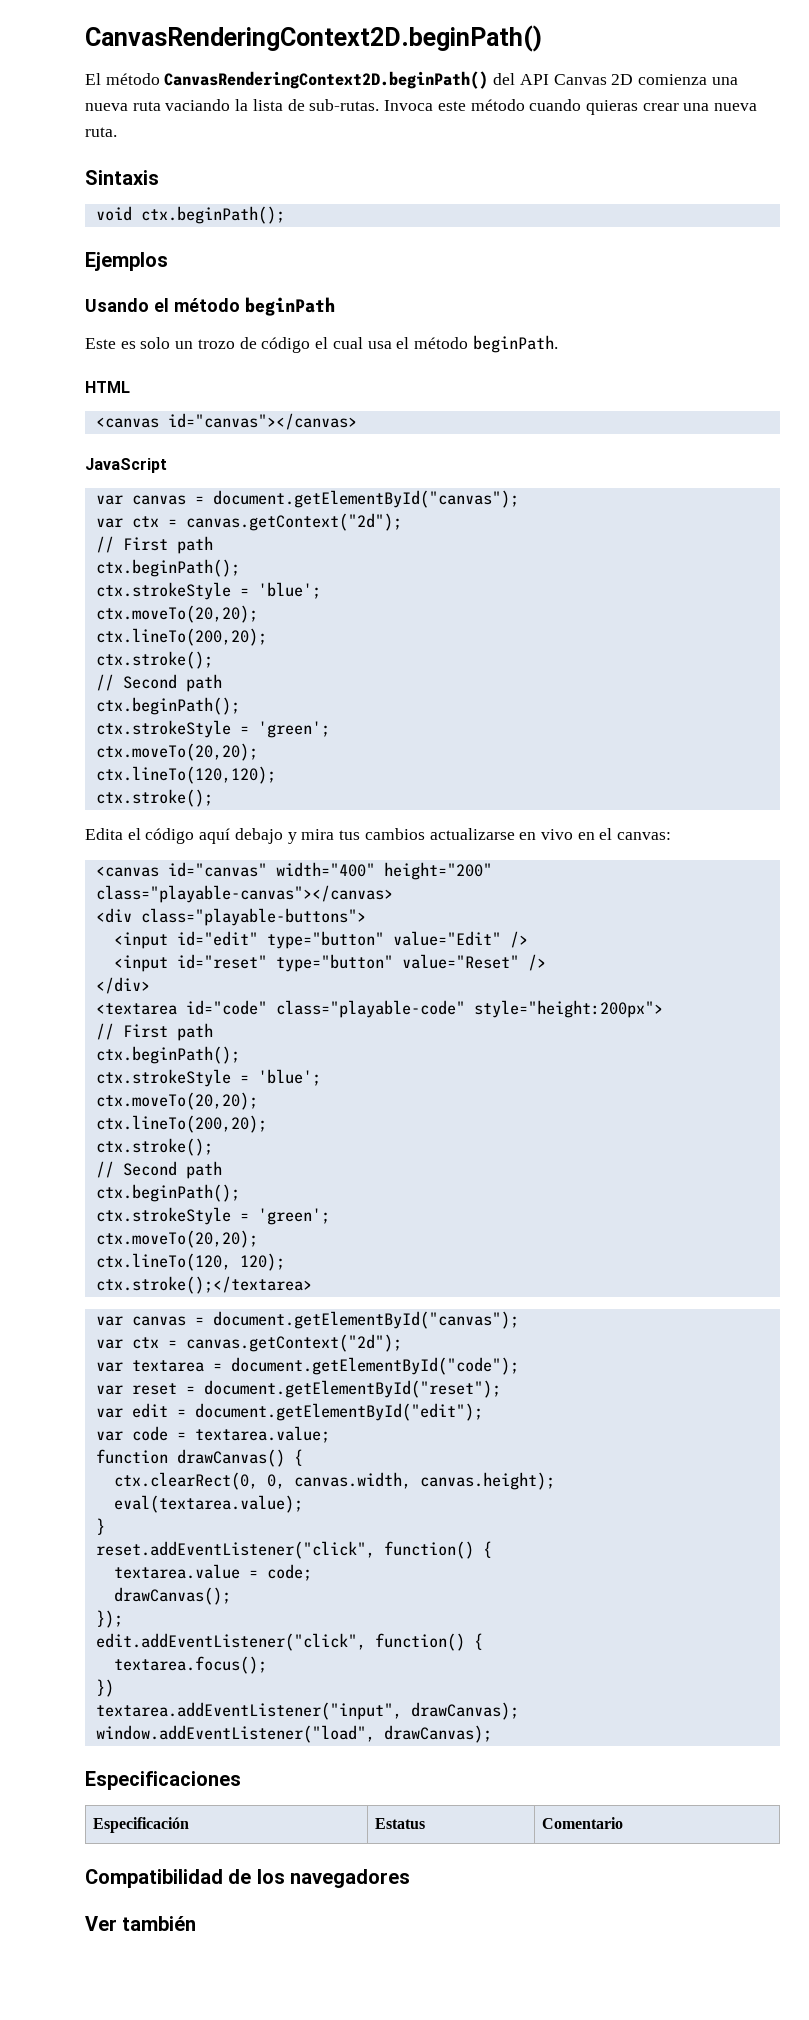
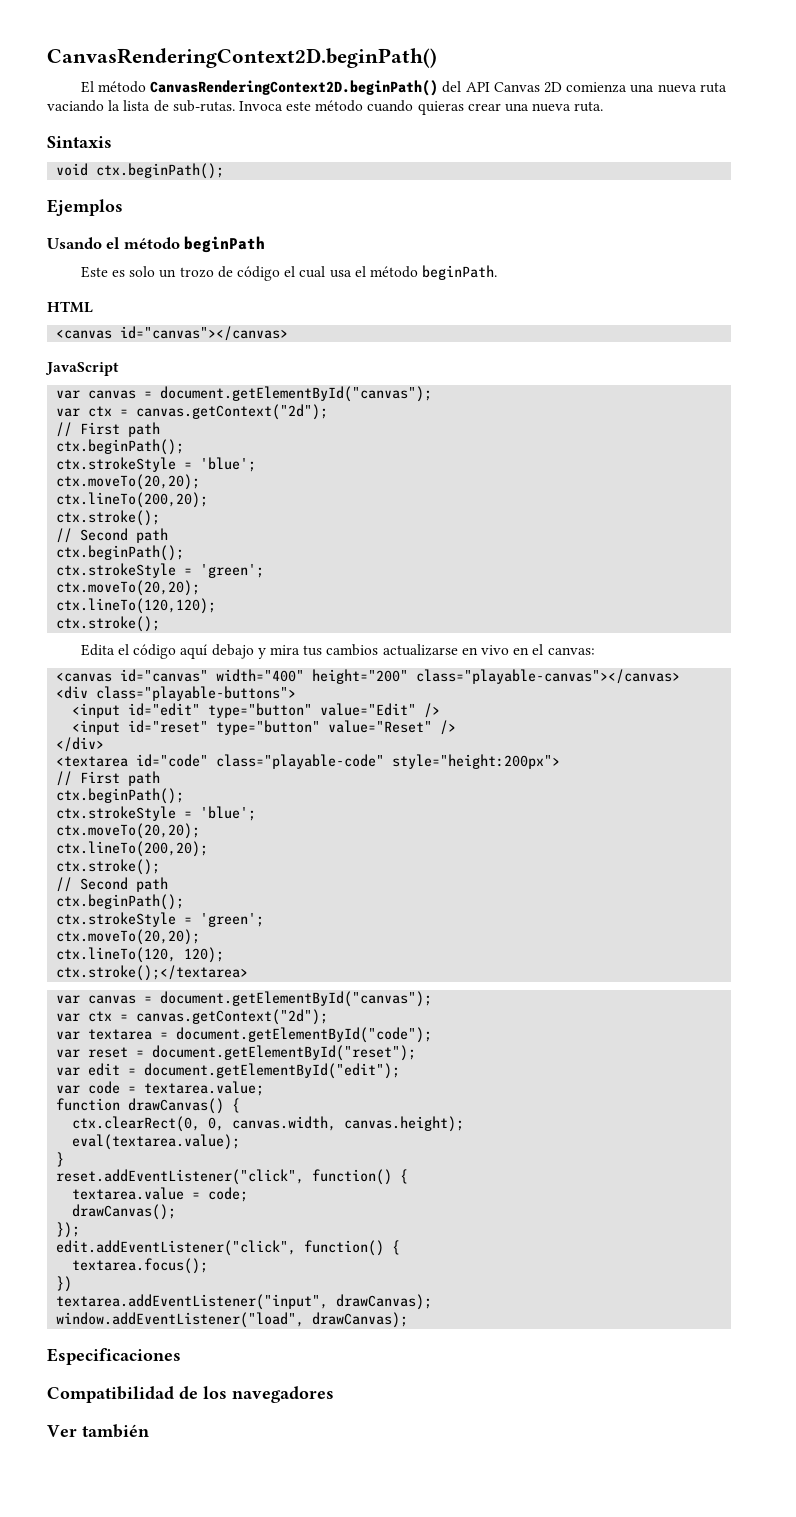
- Especificación | Estatus | Comentario

